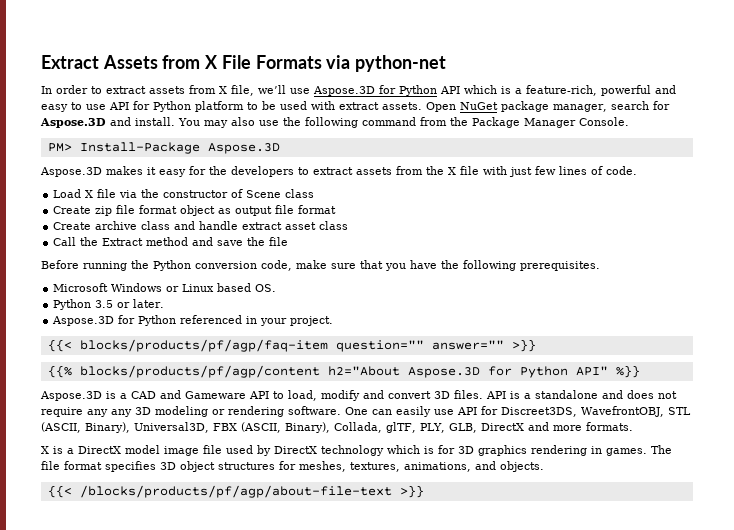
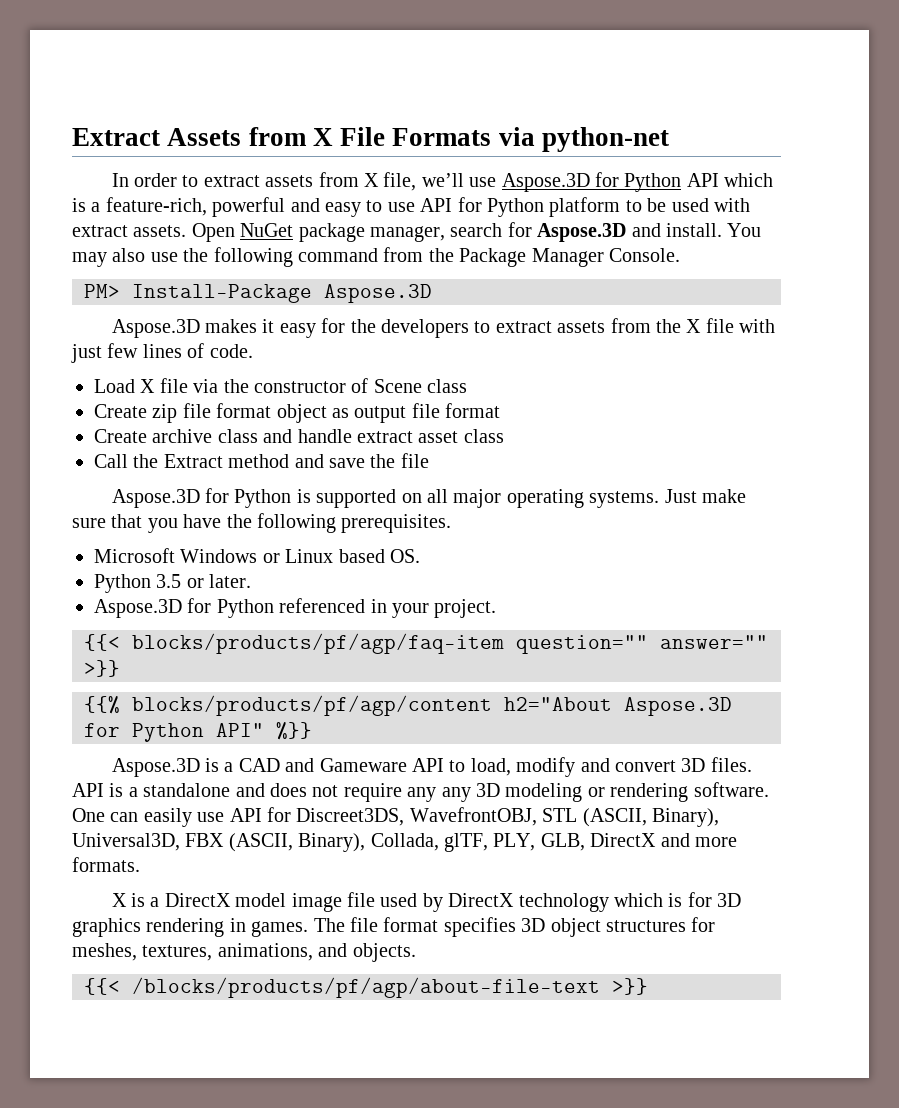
- Before running the Python conversion code, make sure that you have the following prerequisites.
+ Aspose.3D for Python is supported on all major operating systems. Just make sure that you have the following prerequisites.

